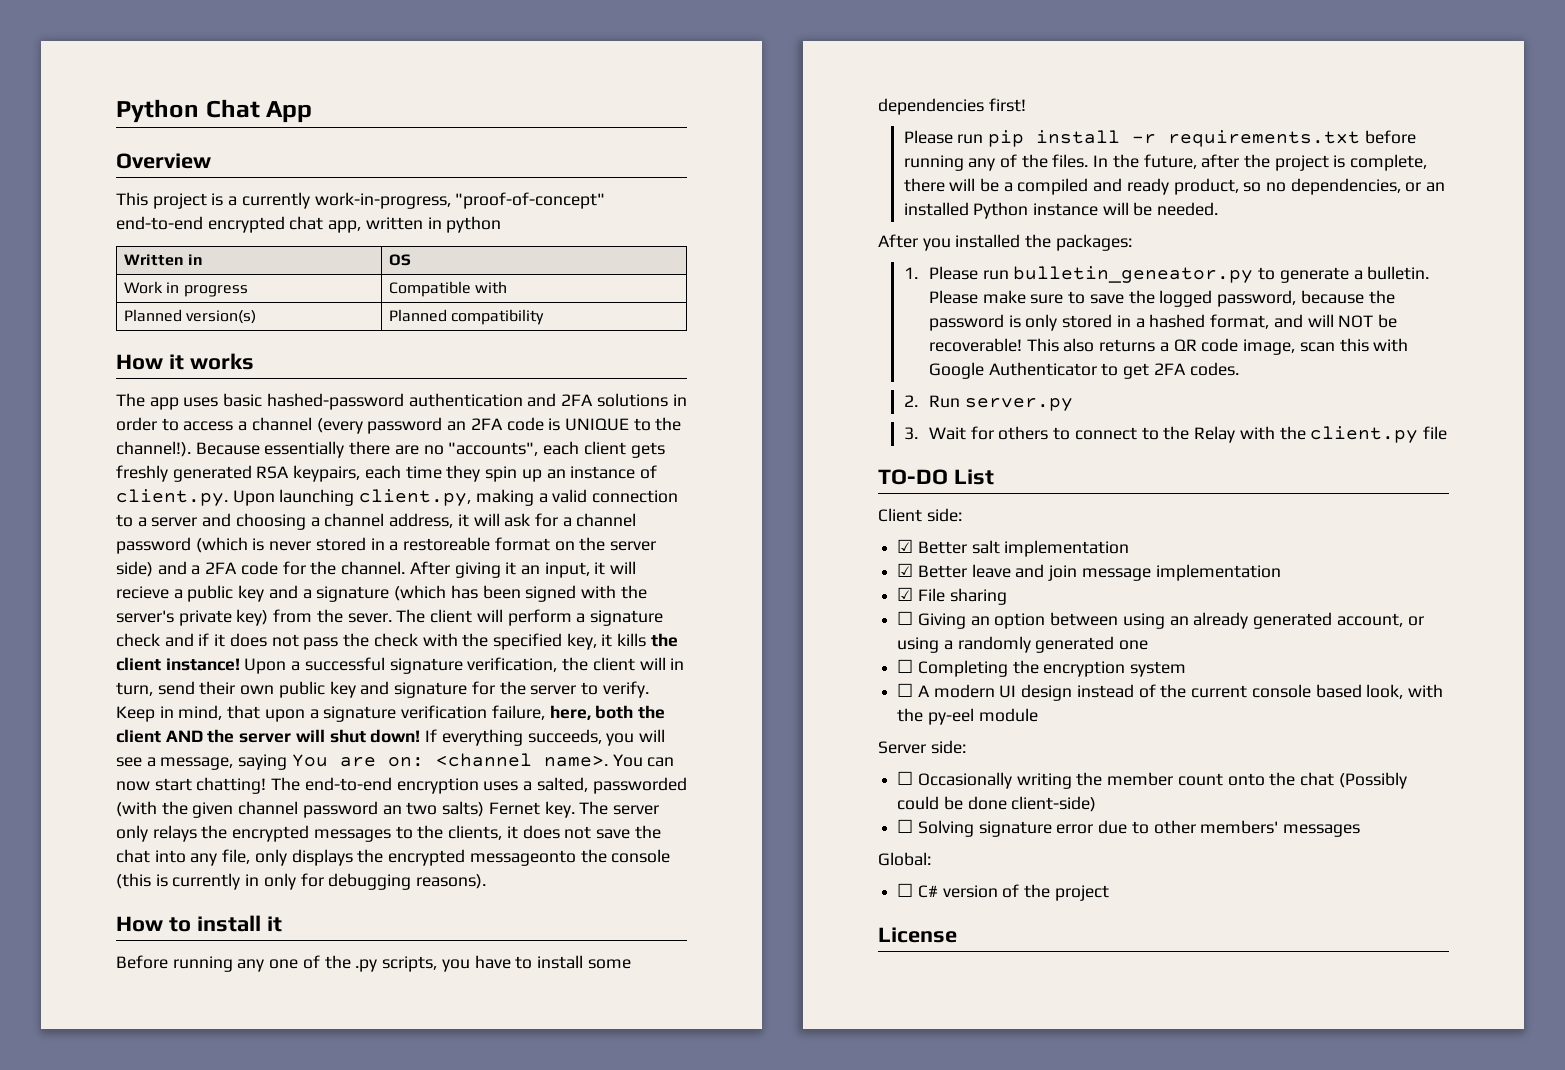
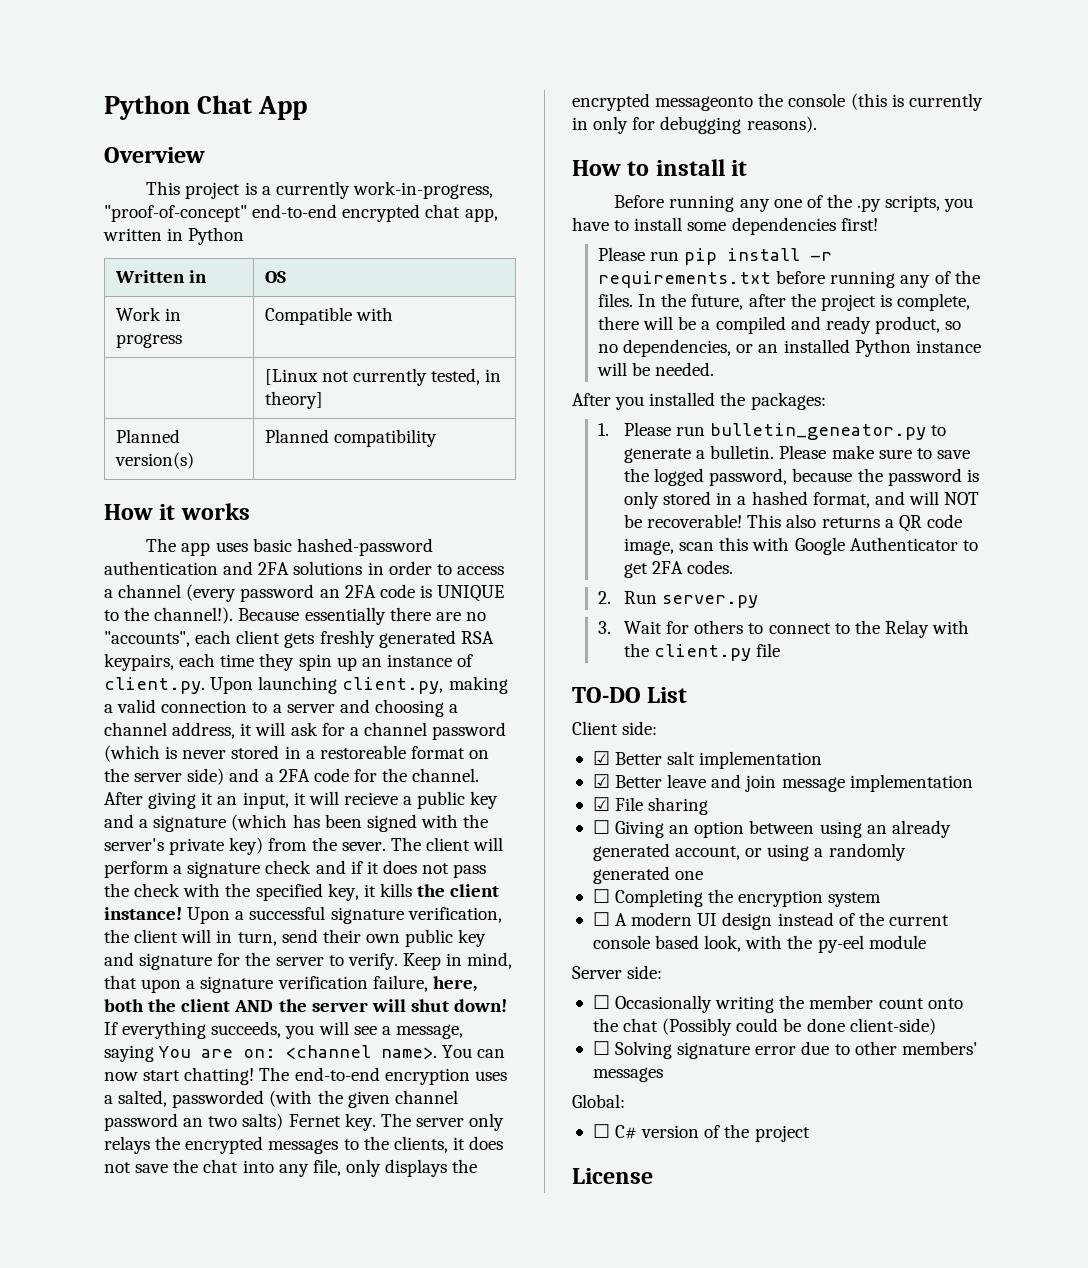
- This project is a currently work-in-progress, "proof-of-concept" end-to-end encrypted chat app, written in python
+ This project is a currently work-in-progress, "proof-of-concept" end-to-end encrypted chat app, written in Python
+ | [Linux not currently tested, in theory]

